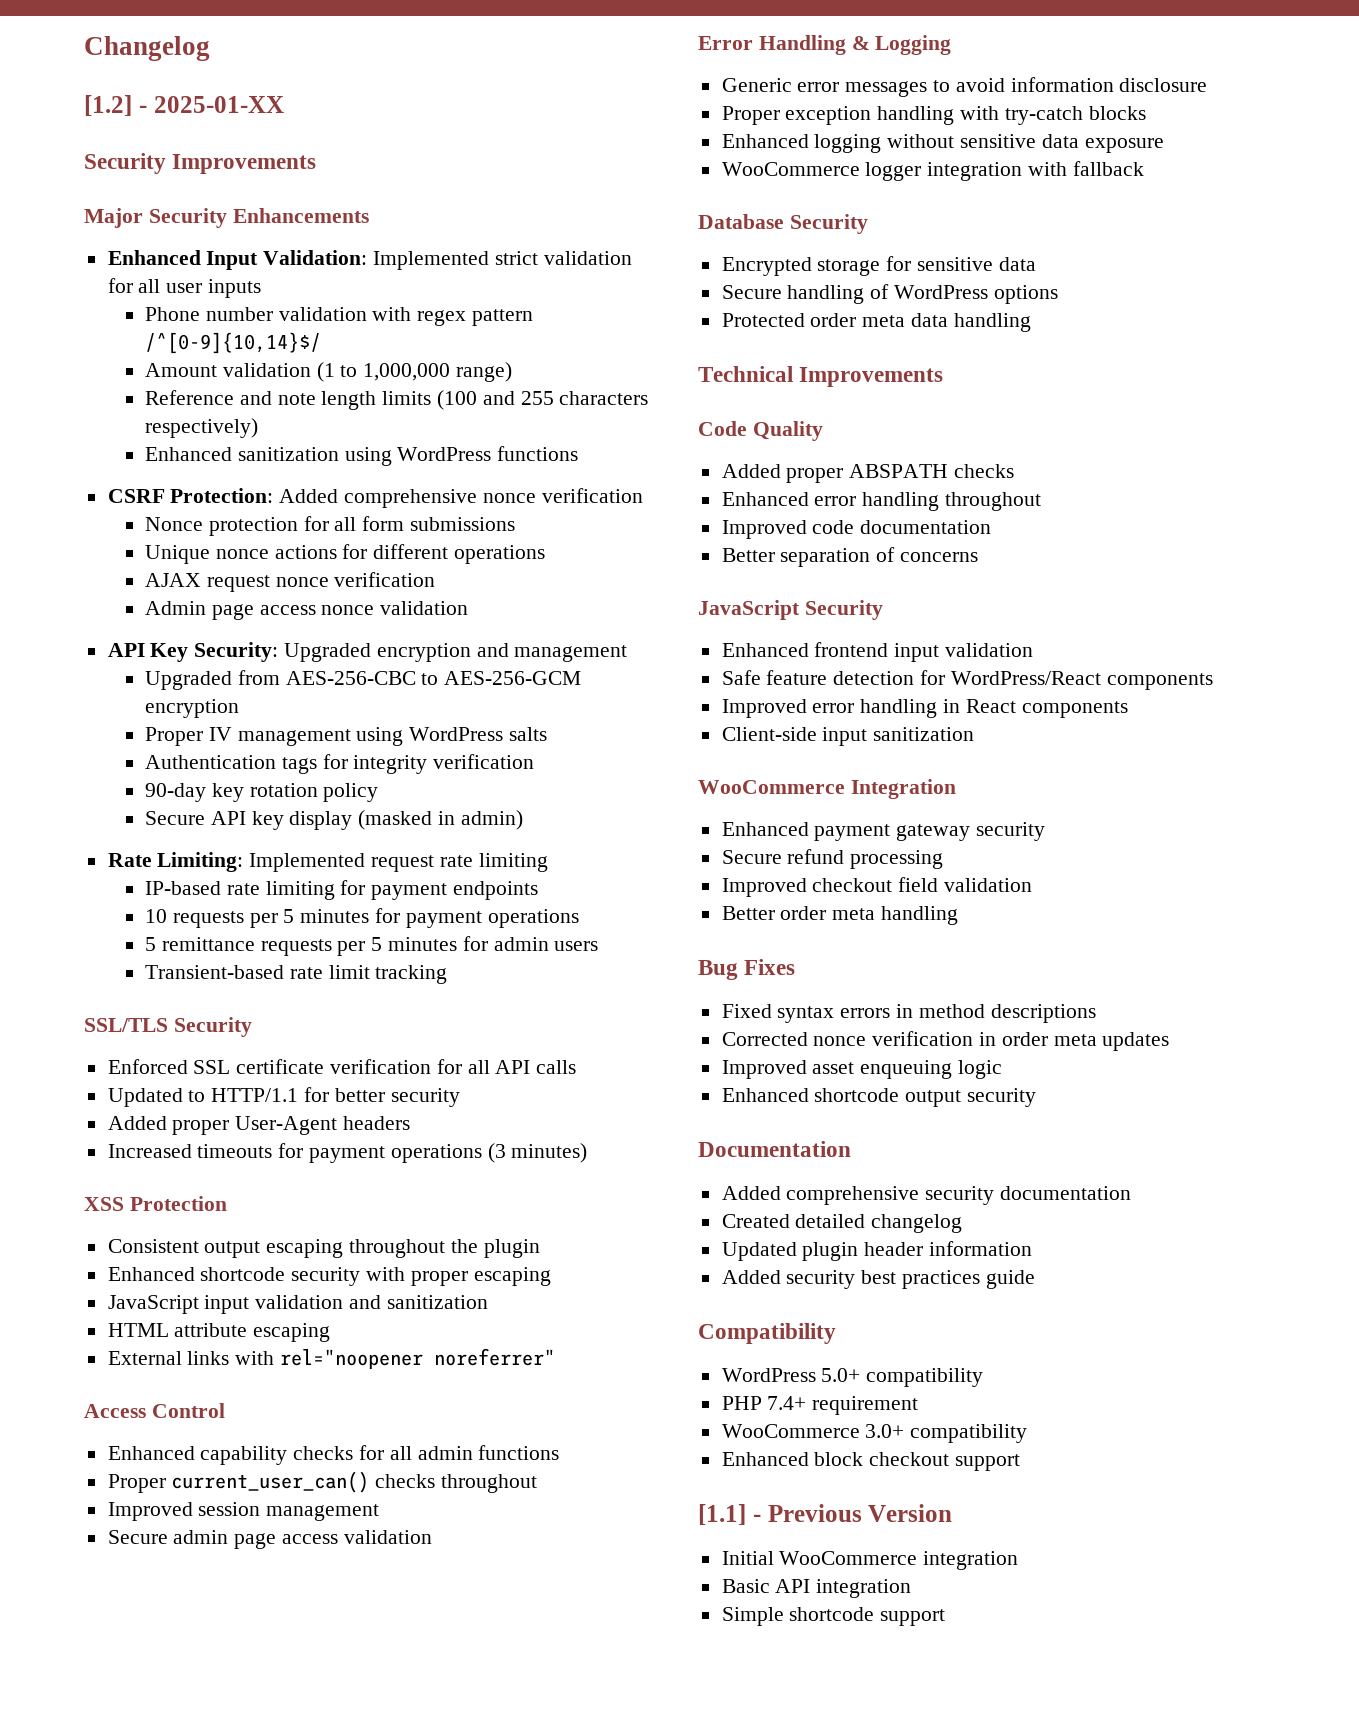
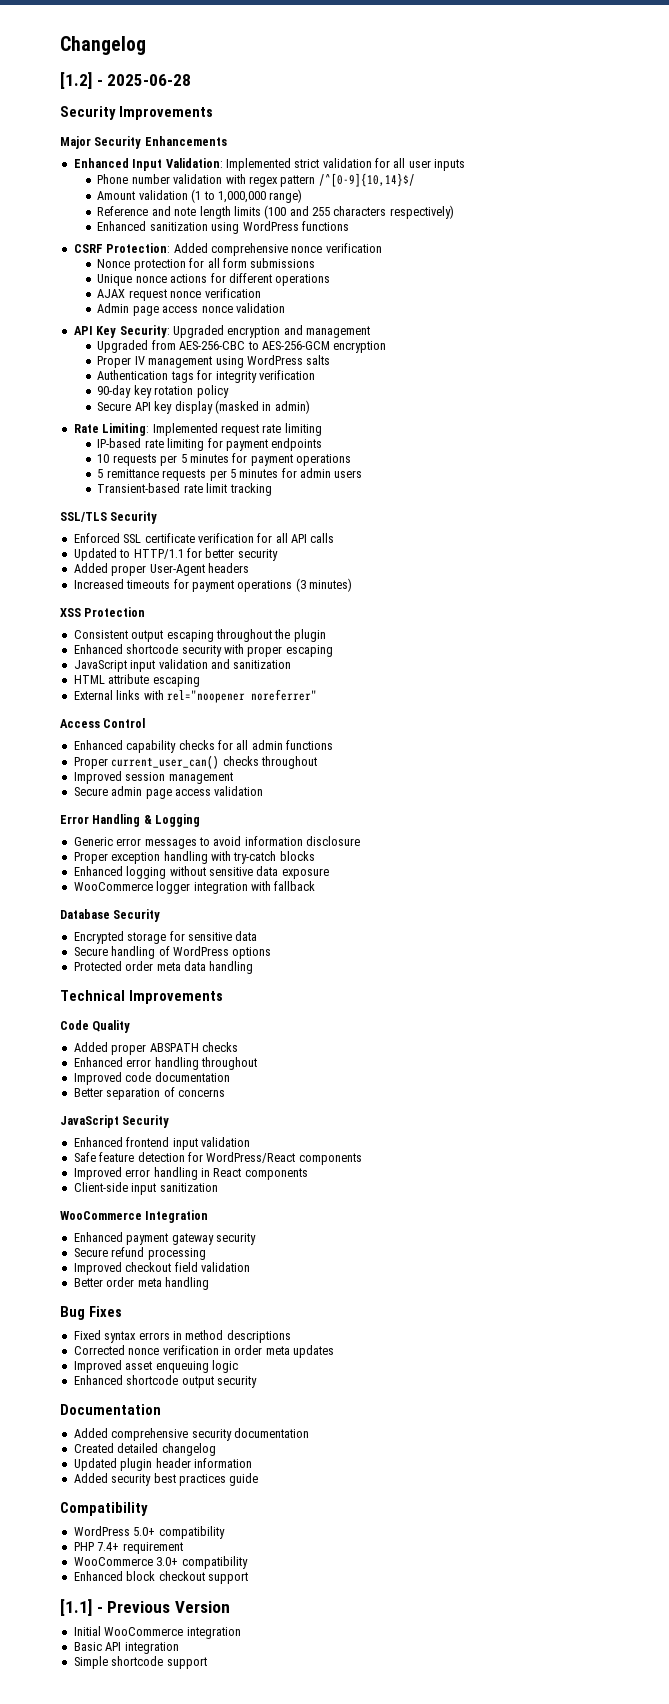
- [1.2] - 2025-01-XX
+ [1.2] - 2025-06-28

